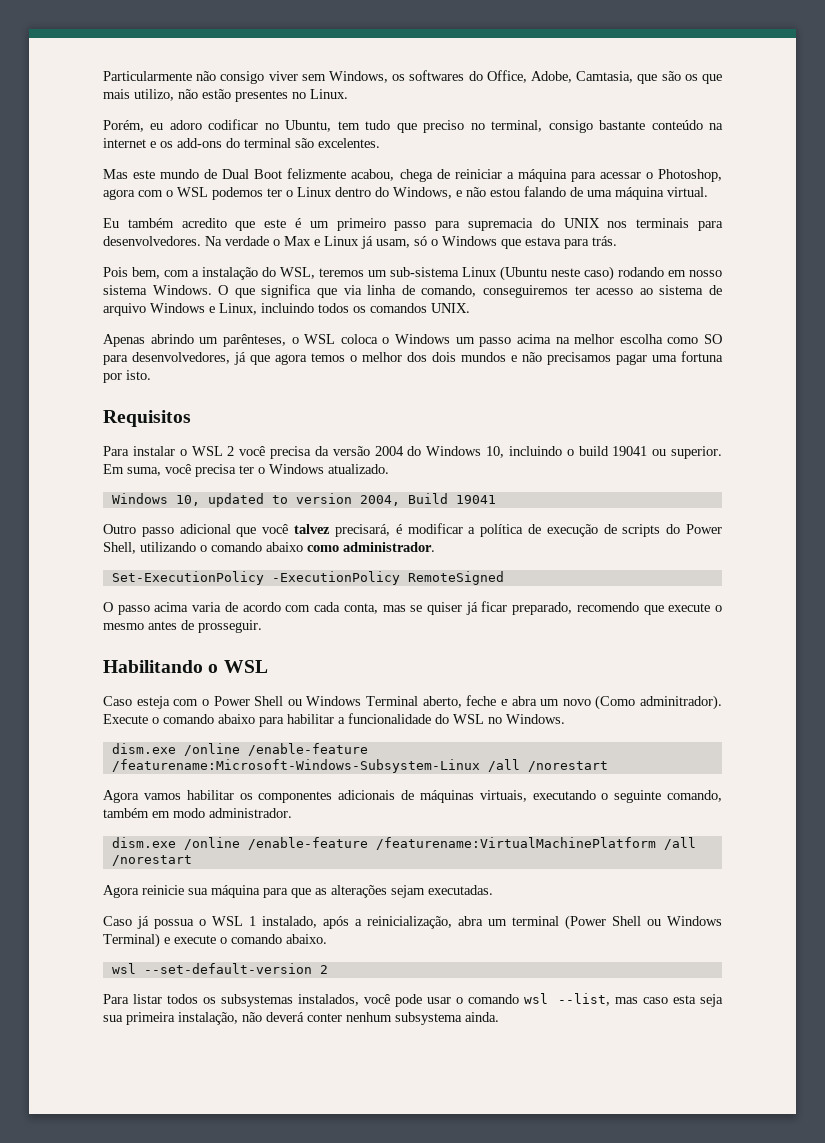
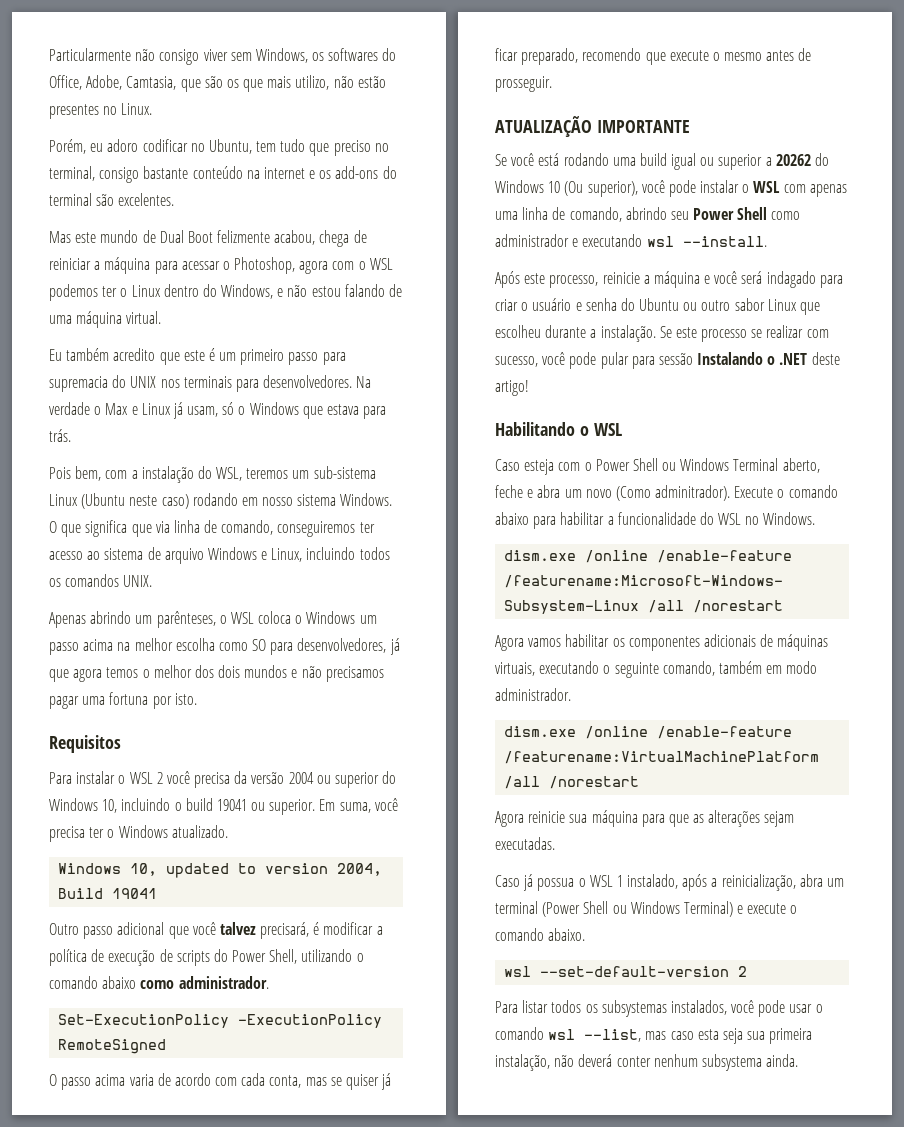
- Para instalar o WSL 2 você precisa da versão 2004 do Windows 10, incluindo o build 19041 ou superior.
+ Para instalar o WSL 2 você precisa da versão 2004 ou superior do Windows 10, incluindo o build 19041 ou superior.
+ ATUALIZAÇÃO IMPORTANTE
+ Se você está rodando uma build igual ou superior a 20262 do Windows 10 (Ou superior), você pode instalar o WSL com apenas uma linha de comando, abrindo seu Power Shell como administrador e executando wsl --install.
+ Após este processo, reinicie a máquina e você será indagado para criar o usuário e senha do Ubuntu ou outro sabor Linux que escolheu durante a instalação. Se este processo se realizar com sucesso, você pode pular para sessão Instalando o .NET deste artigo!

